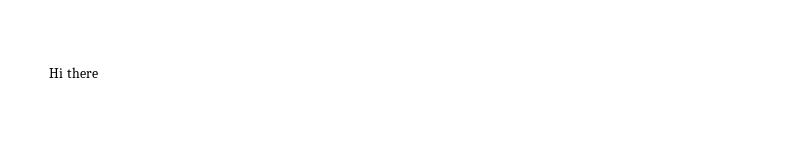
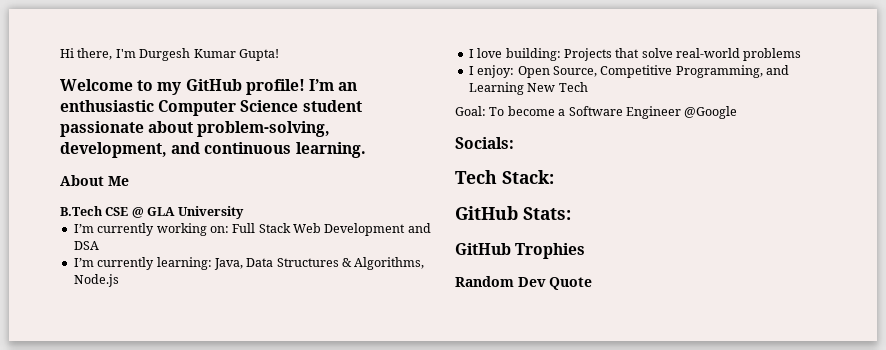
- Hi there
+ Hi there, I'm Durgesh Kumar Gupta!
+ Welcome to my GitHub profile! I’m an enthusiastic Computer Science student passionate about problem-solving, development, and continuous learning.
+ About Me
+ B.Tech CSE @ GLA University
+ I’m currently working on: Full Stack Web Development and DSA
+ I’m currently learning: Java, Data Structures & Algorithms, Node.js
+ I love building: Projects that solve real-world problems
+ I enjoy: Open Source, Competitive Programming, and Learning New Tech
+ Goal: To become a Software Engineer @Google
+ Socials:
+ Tech Stack:
+ GitHub Stats:
+ GitHub Trophies
+ Random Dev Quote

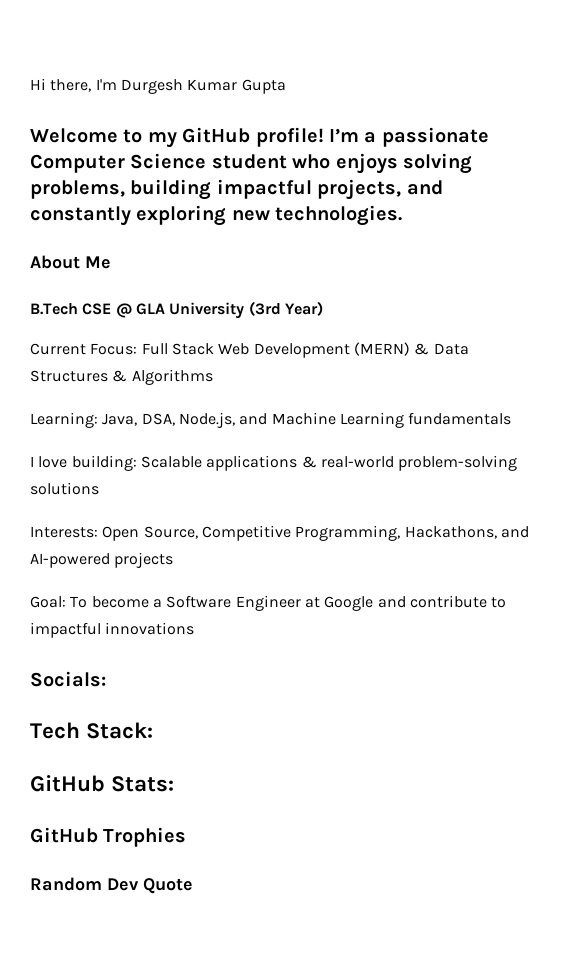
- Hi there, I'm Durgesh Kumar Gupta!
+ Hi there, I'm Durgesh Kumar Gupta
- I’m an enthusiastic Computer Science student passionate about problem-solving, development, and continuous learning.
+ I’m a passionate Computer Science student who enjoys solving problems, building impactful projects, and constantly exploring new technologies.
- B.Tech CSE @ GLA University
- I’m currently working on: Full Stack Web Development and DSA
- I’m currently learning: Java, Data Structures & Algorithms, Node.js
- I love building: Projects that solve real-world problems
- I enjoy: Open Source, Competitive Programming, and Learning New Tech
+ B.Tech CSE @ GLA University (3rd Year)
+ Current Focus: Full Stack Web Development (MERN) & Data Structures & Algorithms
+ Learning: Java, DSA, Node.js, and Machine Learning fundamentals
+ I love building: Scalable applications & real-world problem-solving solutions
+ Interests: Open Source, Competitive Programming, Hackathons, and AI-powered projects
- Goal: To become a Software Engineer @Google
+ Goal: To become a Software Engineer at Google and contribute to impactful innovations

